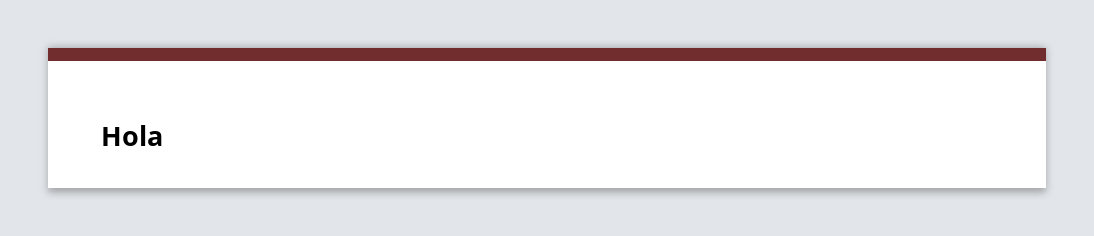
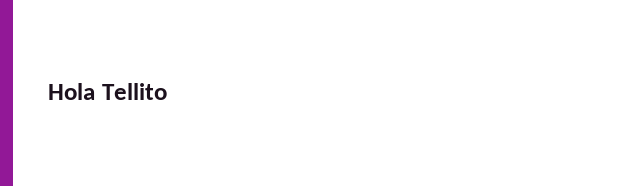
- Hola
+ Hola Tellito

